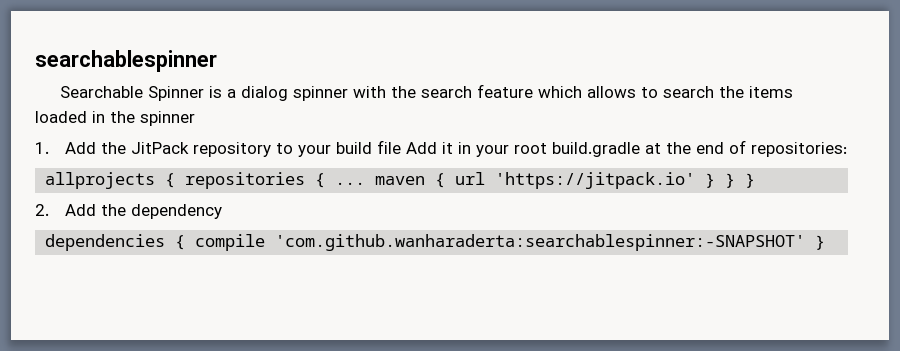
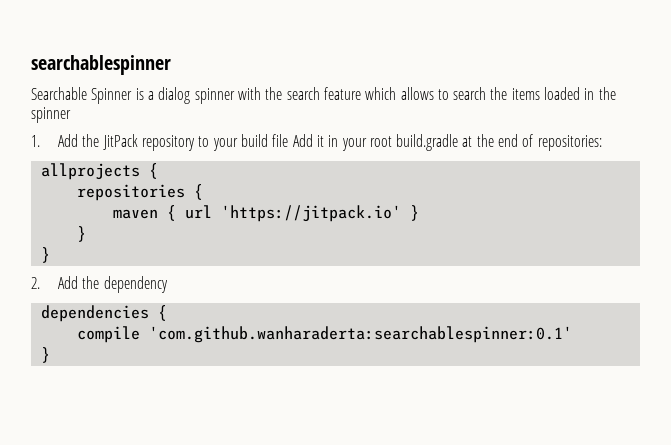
- allprojects { repositories { ... maven { url 'https://jitpack.io' } } }
+ allprojects {
+ repositories {
+ maven { url 'https://jitpack.io' }
+ }
+ }
- dependencies { compile 'com.github.wanharaderta:searchablespinner:-SNAPSHOT' }
+ dependencies {
+ compile 'com.github.wanharaderta:searchablespinner:0.1'
+ }

